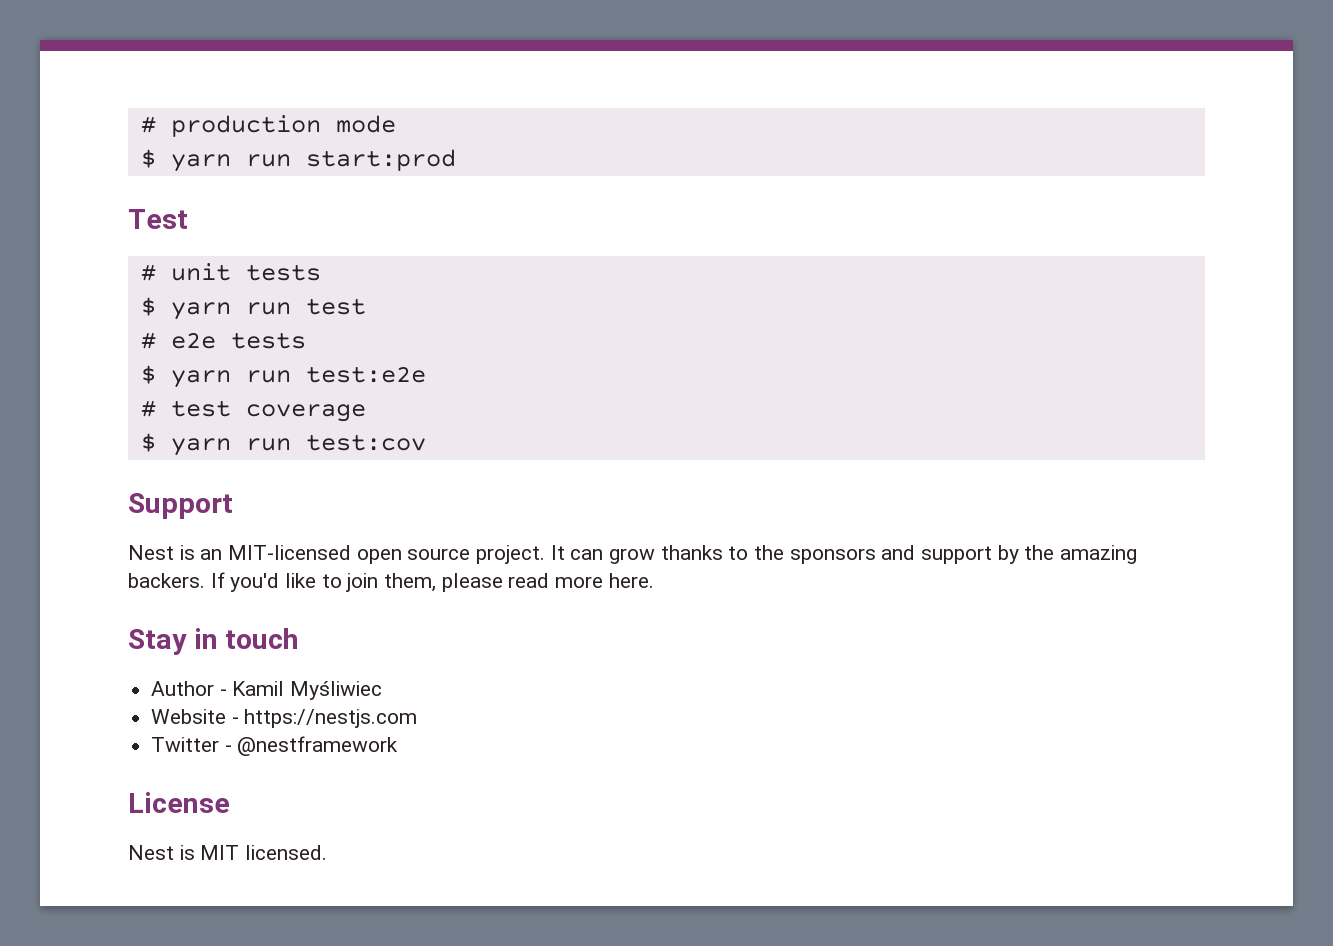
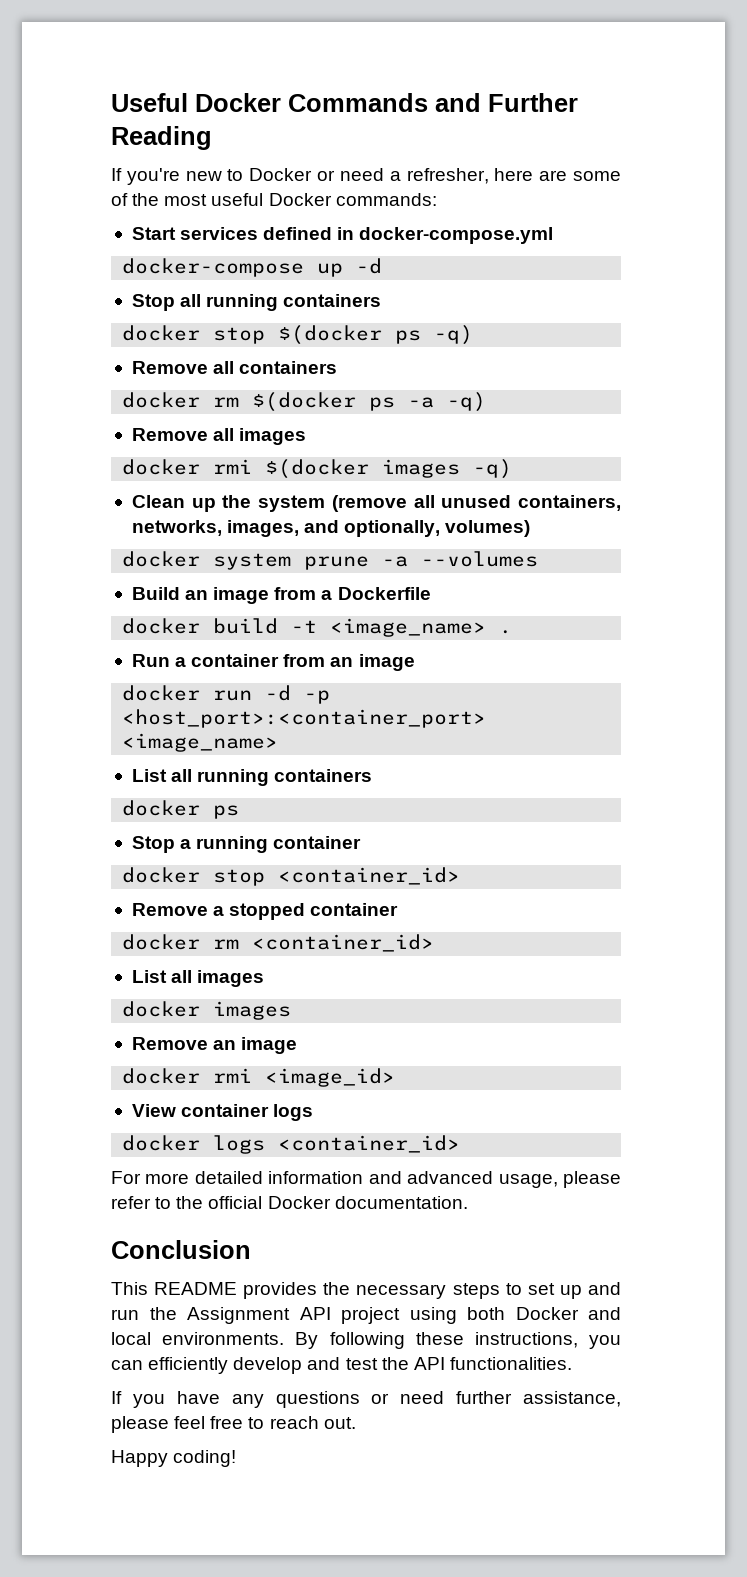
- # production mode
- $ yarn run start:prod
- Test
- # unit tests
- $ yarn run test
- # e2e tests
- $ yarn run test:e2e
- # test coverage
- $ yarn run test:cov
- Support
- Nest is an MIT-licensed open source project. It can grow thanks to the sponsors and support by the amazing backers. If you'd like to join them, please read more here.
- Stay in touch
- Author - Kamil Myśliwiec
- Website - https://nestjs.com
- Twitter - @nestframework
- License
- Nest is MIT licensed.
+ Useful Docker Commands and Further Reading
+ If you're new to Docker or need a refresher, here are some of the most useful Docker commands:
+ Start services defined in docker-compose.yml
+ docker-compose up -d
+ Stop all running containers
+ docker stop $(docker ps -q)
+ Remove all containers
+ docker rm $(docker ps -a -q)
+ Remove all images
+ docker rmi $(docker images -q)
+ Clean up the system (remove all unused containers, networks, images, and optionally, volumes)
+ docker system prune -a --volumes
+ Build an image from a Dockerfile
+ docker build -t <image_name> .
+ Run a container from an image
+ docker run -d -p <host_port>:<container_port> <image_name>
+ List all running containers
+ docker ps
+ Stop a running container
+ docker stop <container_id>
+ Remove a stopped container
+ docker rm <container_id>
+ List all images
+ docker images
+ Remove an image
+ docker rmi <image_id>
+ View container logs
+ docker logs <container_id>
+ For more detailed information and advanced usage, please refer to the official Docker documentation.
+ Conclusion
+ This README provides the necessary steps to set up and run the Assignment API project using both Docker and local environments. By following these instructions, you can efficiently develop and test the API functionalities.
+ If you have any questions or need further assistance, please feel free to reach out.
+ Happy coding!

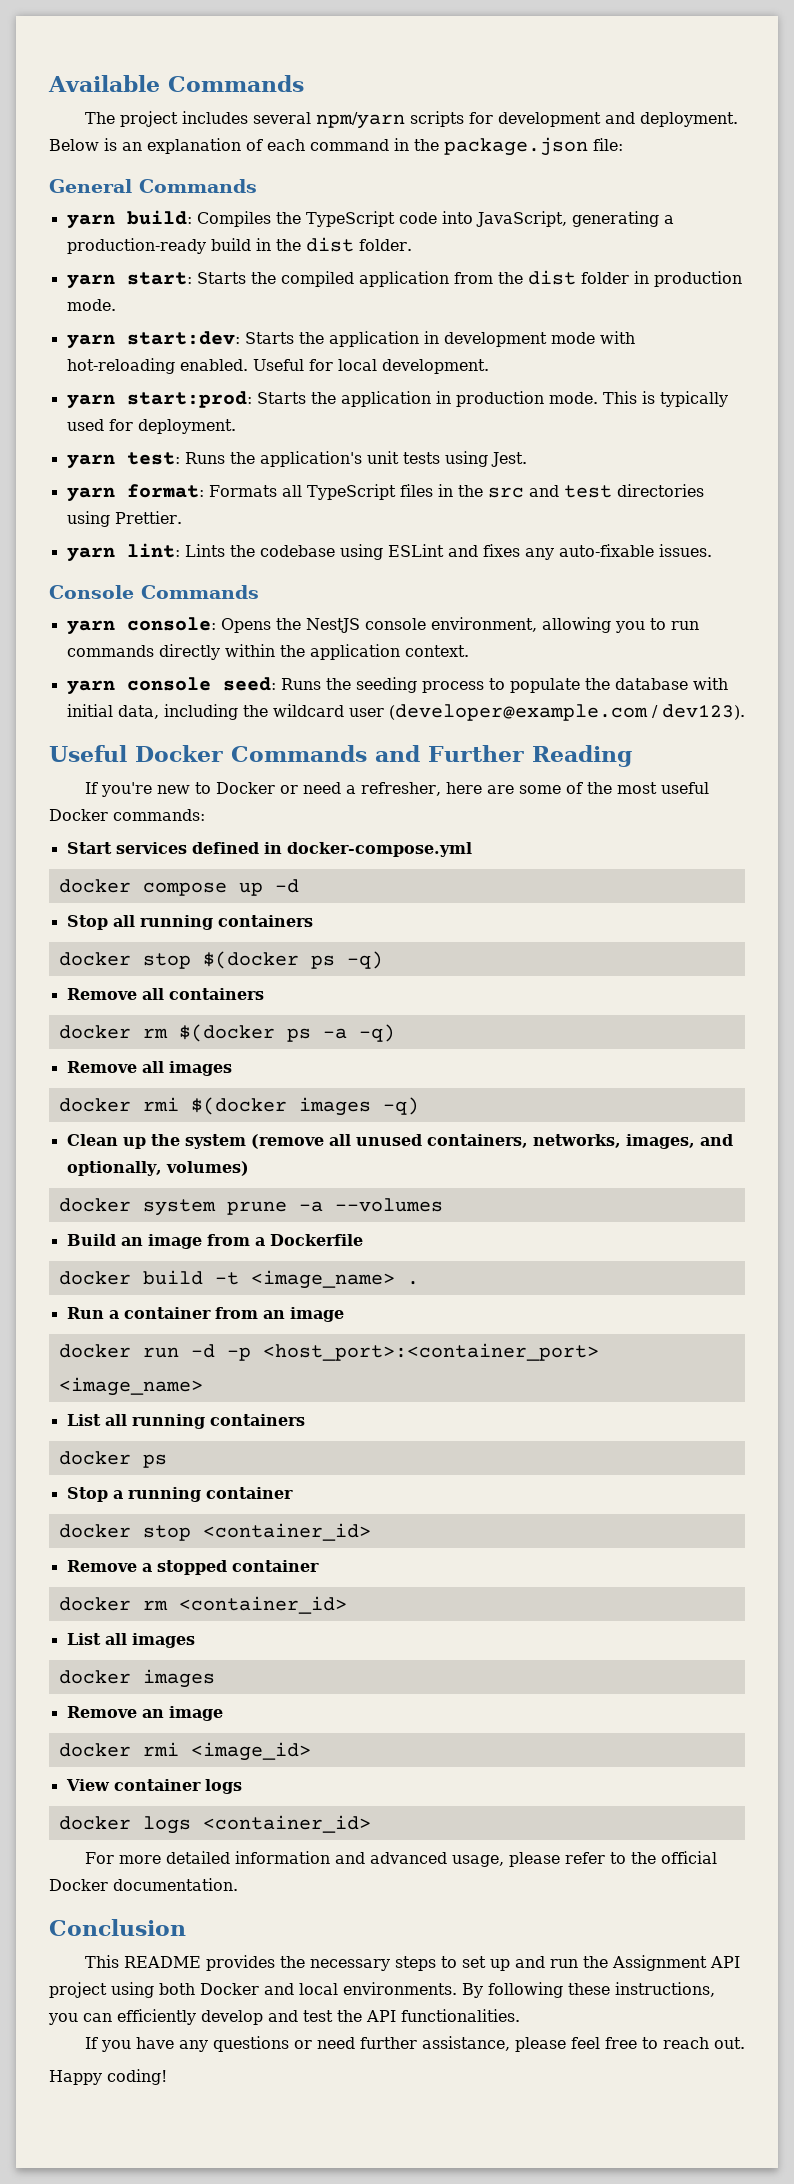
+ Available Commands
+ The project includes several npm/yarn scripts for development and deployment. Below is an explanation of each command in the package.json file:
+ General Commands
+ yarn build: Compiles the TypeScript code into JavaScript, generating a production-ready build in the dist folder.
+ yarn start: Starts the compiled application from the dist folder in production mode.
+ yarn start:dev: Starts the application in development mode with hot-reloading enabled. Useful for local development.
+ yarn start:prod: Starts the application in production mode. This is typically used for deployment.
+ yarn test: Runs the application's unit tests using Jest.
+ yarn format: Formats all TypeScript files in the src and test directories using Prettier.
+ yarn lint: Lints the codebase using ESLint and fixes any auto-fixable issues.
+ Console Commands
+ yarn console: Opens the NestJS console environment, allowing you to run commands directly within the application context.
+ yarn console seed: Runs the seeding process to populate the database with initial data, including the wildcard user (developer@example.com / dev123).
- docker-compose up -d
+ docker compose up -d

